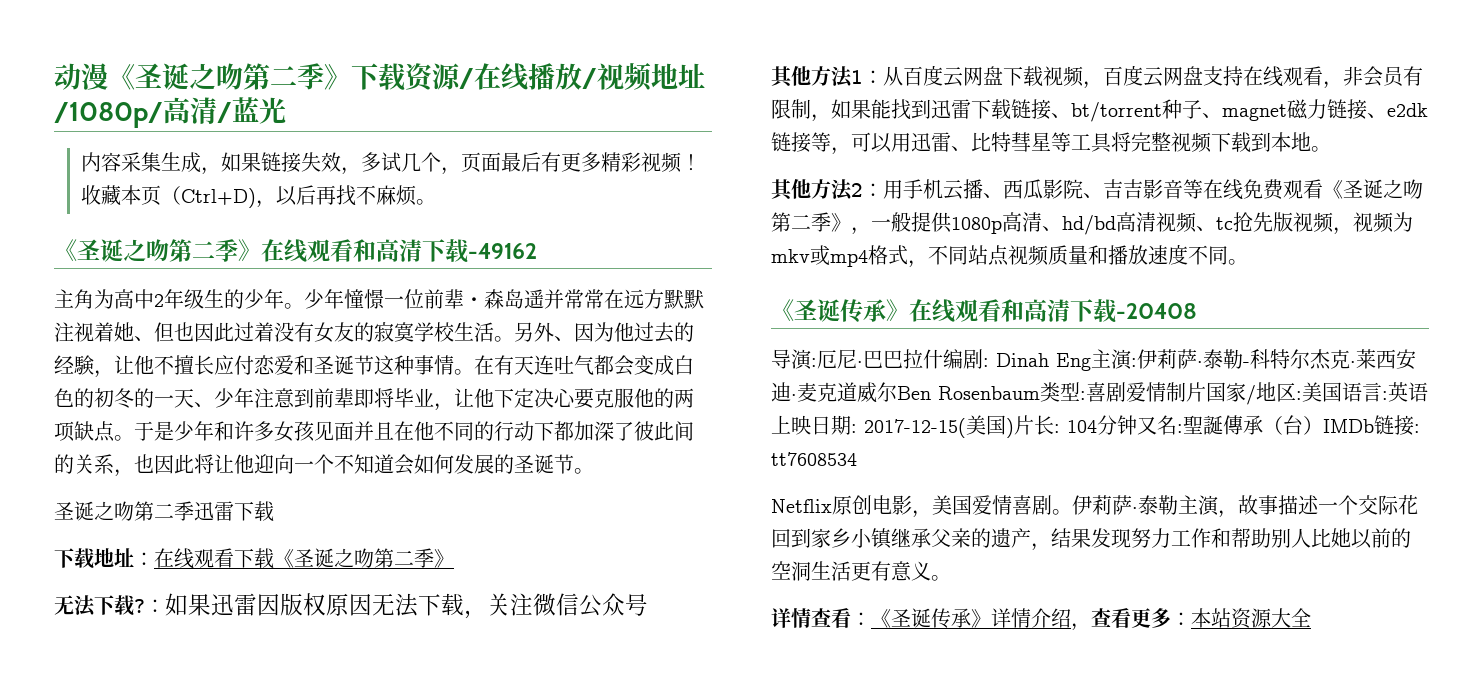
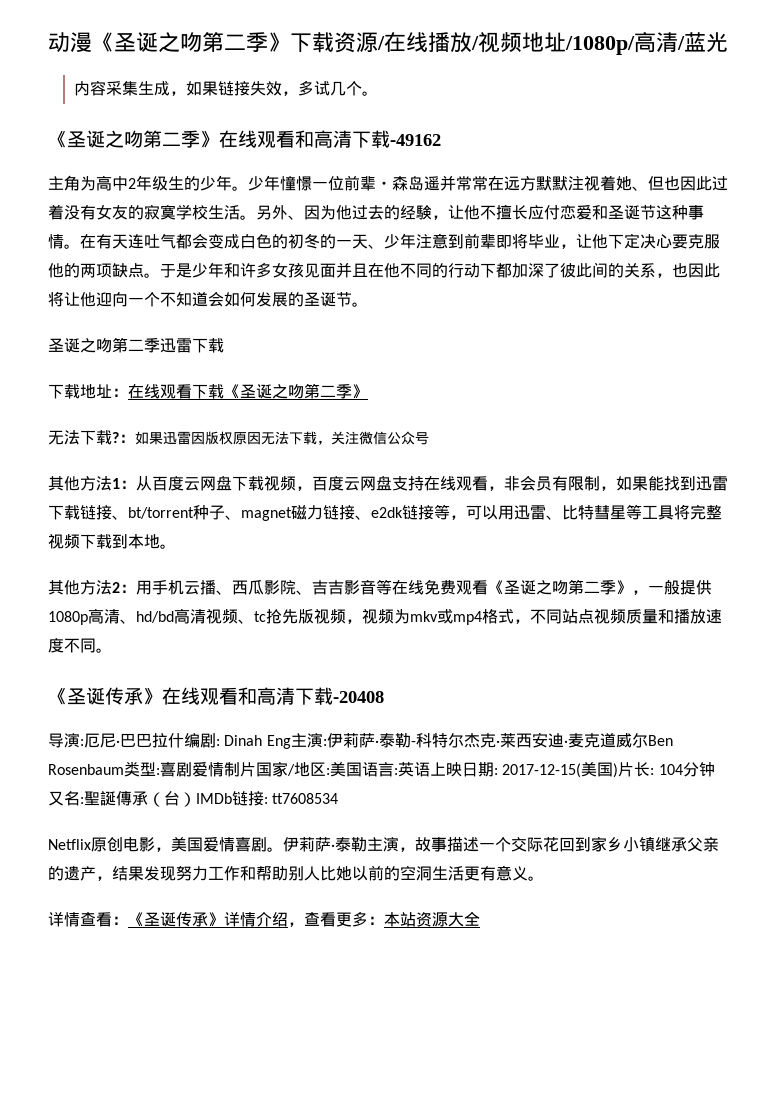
- 内容采集生成，如果链接失效，多试几个，页面最后有更多精彩视频！收藏本页（Ctrl+D)，以后再找不麻烦。
+ 内容采集生成，如果链接失效，多试几个。

